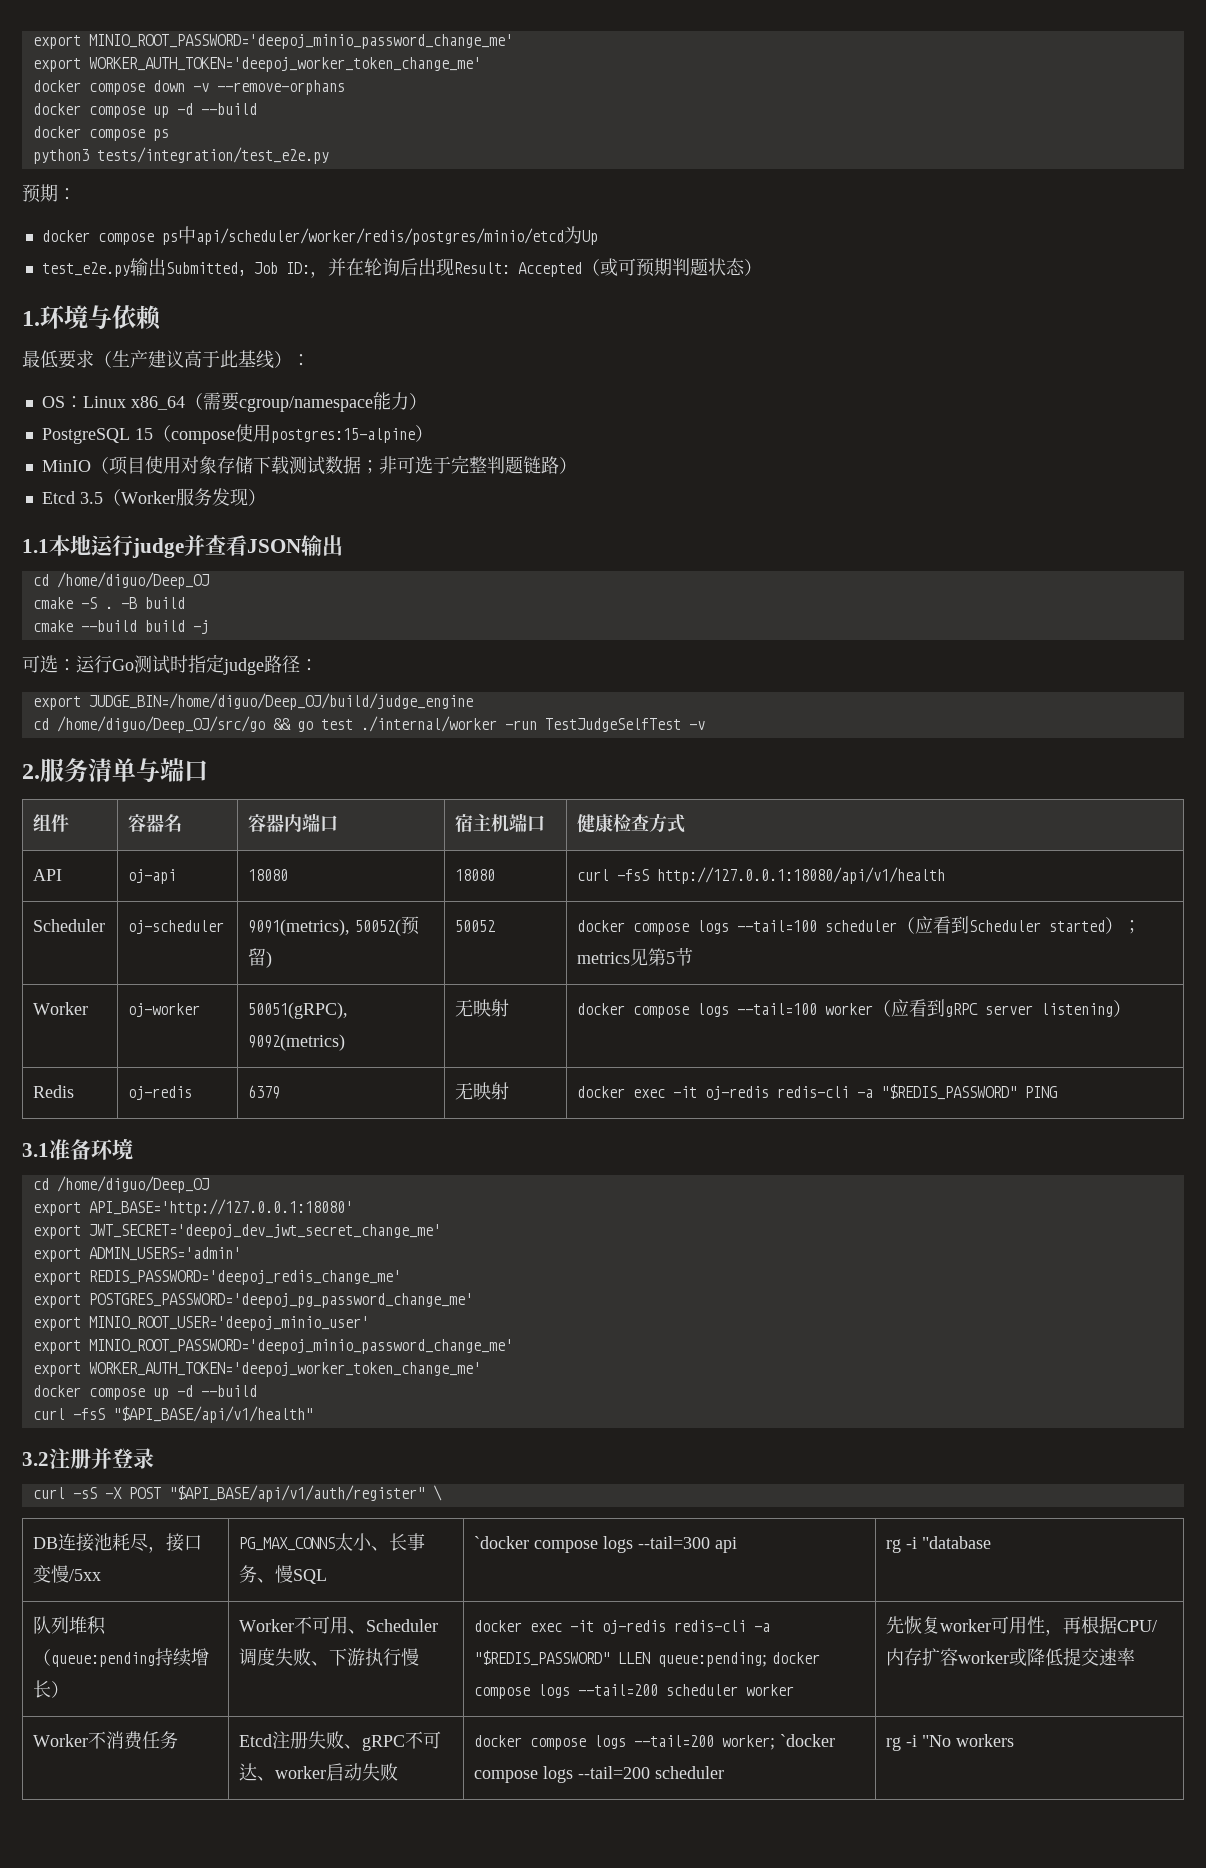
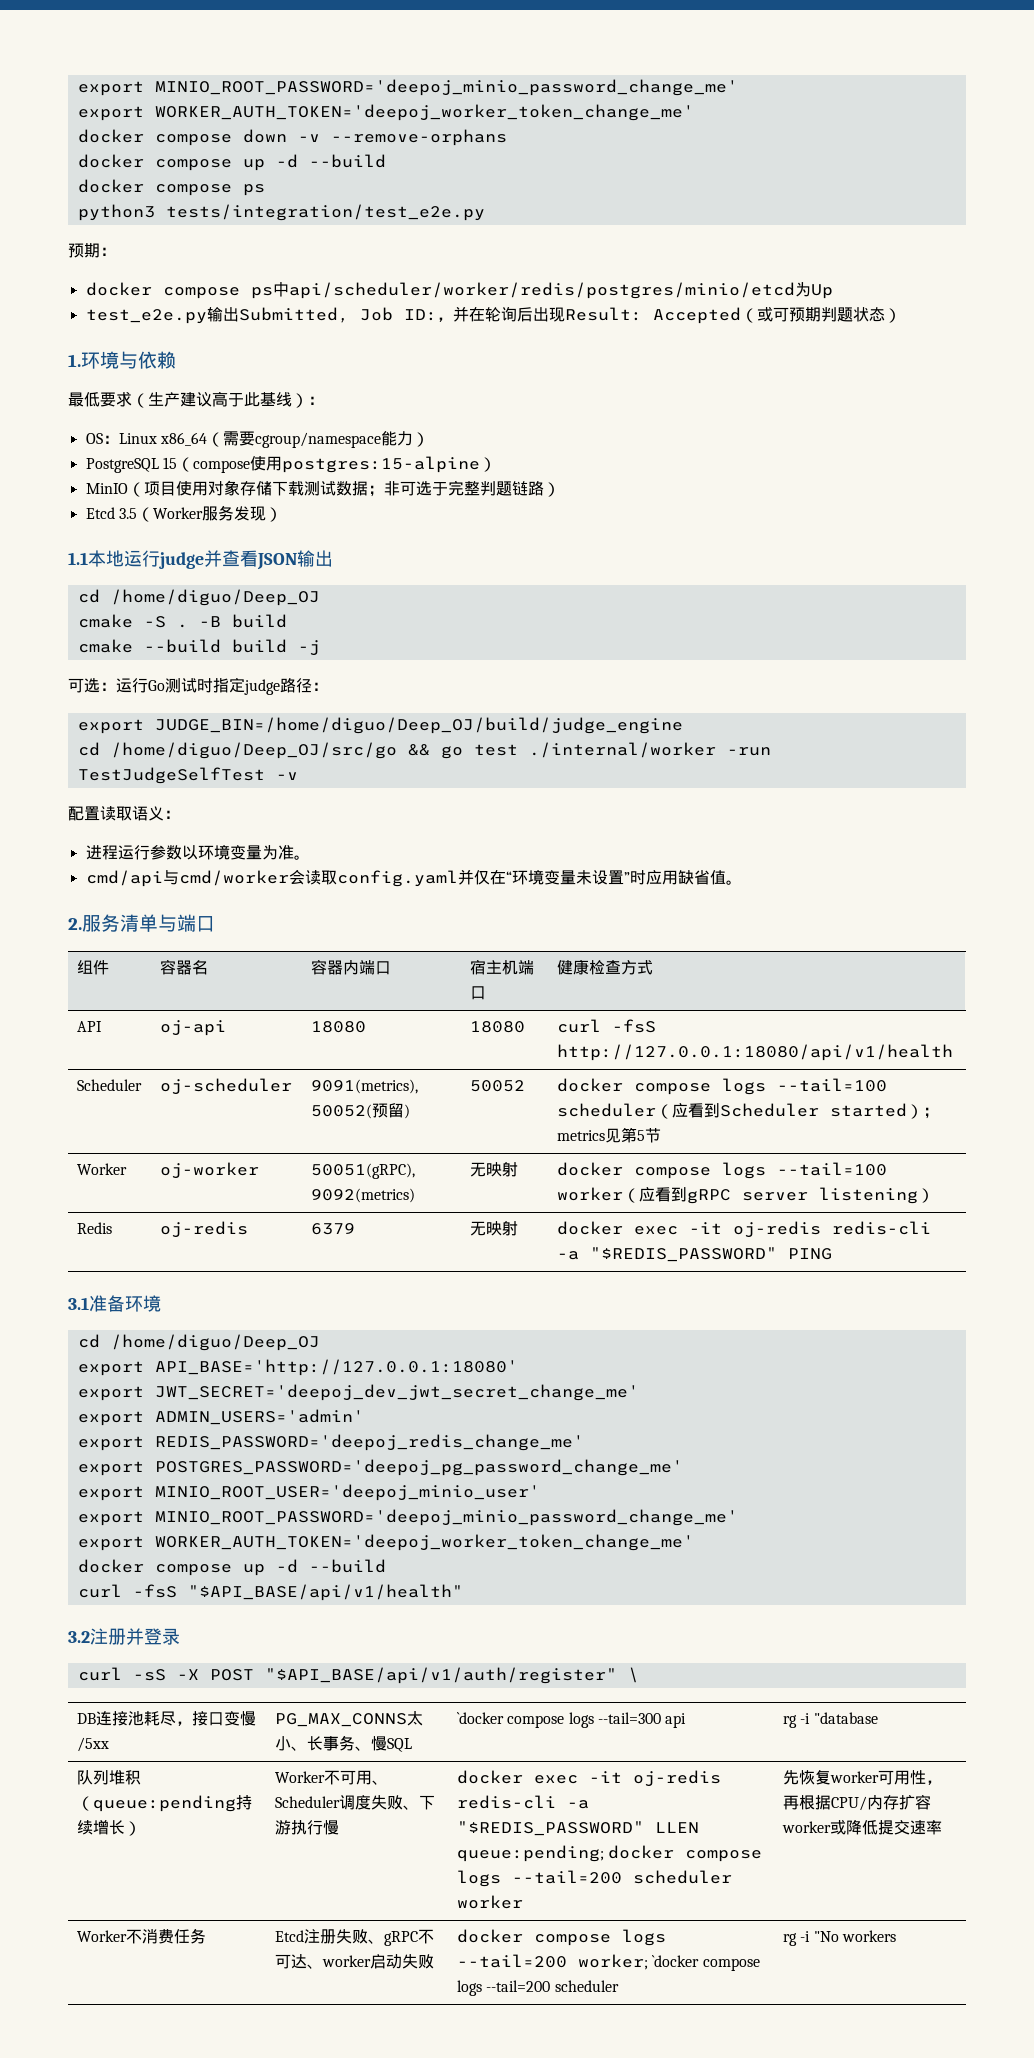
+ 配置读取语义：
+ 进程运行参数以环境变量为准。
+ cmd/api与cmd/worker会读取config.yaml并仅在“环境变量未设置”时应用缺省值。

